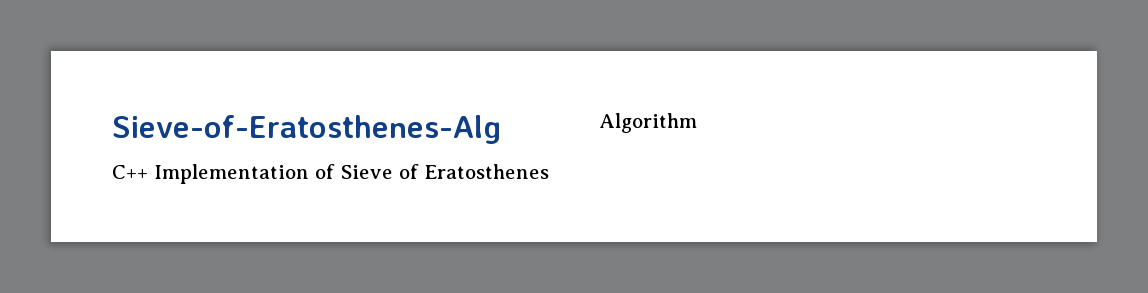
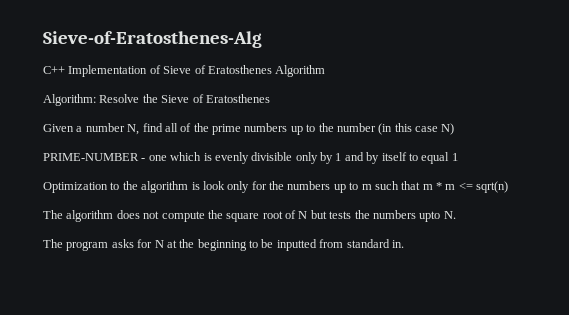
+ Algorithm: Resolve the Sieve of Eratosthenes
+ Given a number N, find all of the prime numbers up to the number (in this case N)
+ PRIME-NUMBER - one which is evenly divisible only by 1 and by itself to equal 1
+ Optimization to the algorithm is look only for the numbers up to m such that m * m <= sqrt(n)
+ The algorithm does not compute the square root of N but tests the numbers upto N.
+ The program asks for N at the beginning to be inputted from standard in.

